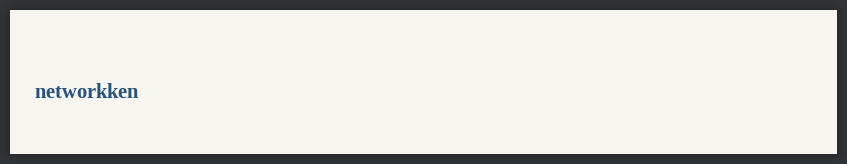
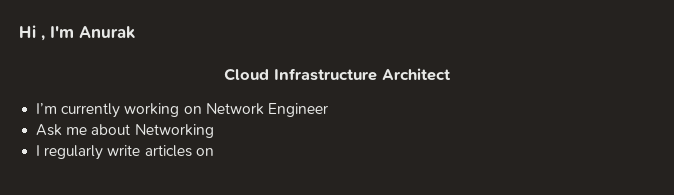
- networkken
+ Hi , I'm Anurak
+ Cloud Infrastructure Architect
+ I’m currently working on Network Engineer
+ Ask me about Networking
+ I regularly write articles on

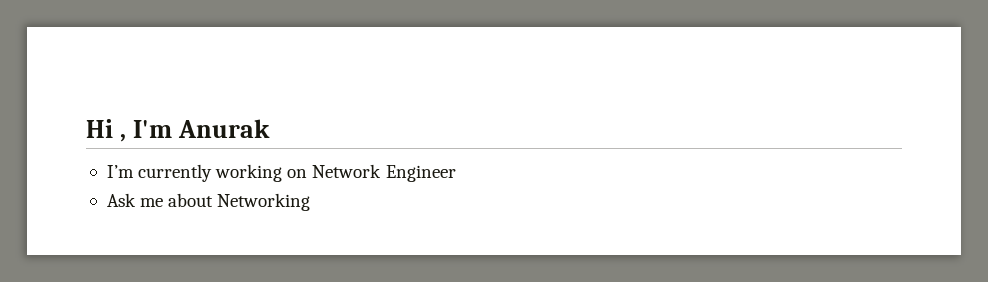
- Cloud Infrastructure Architect
- I regularly write articles on

